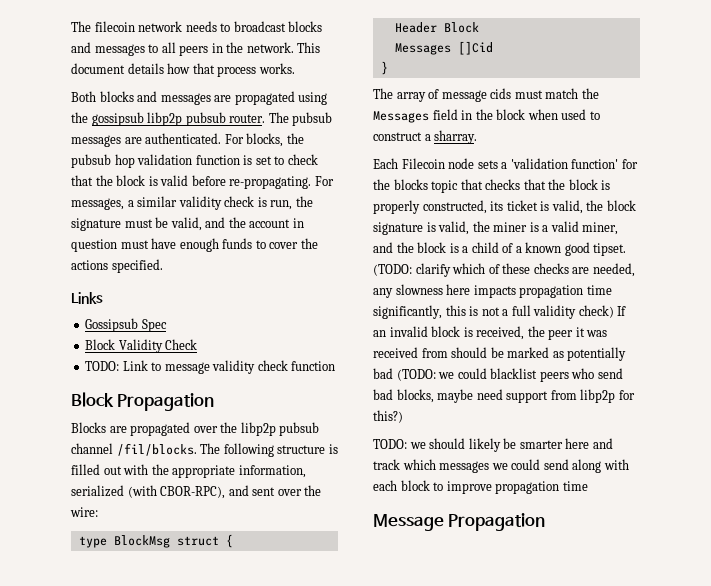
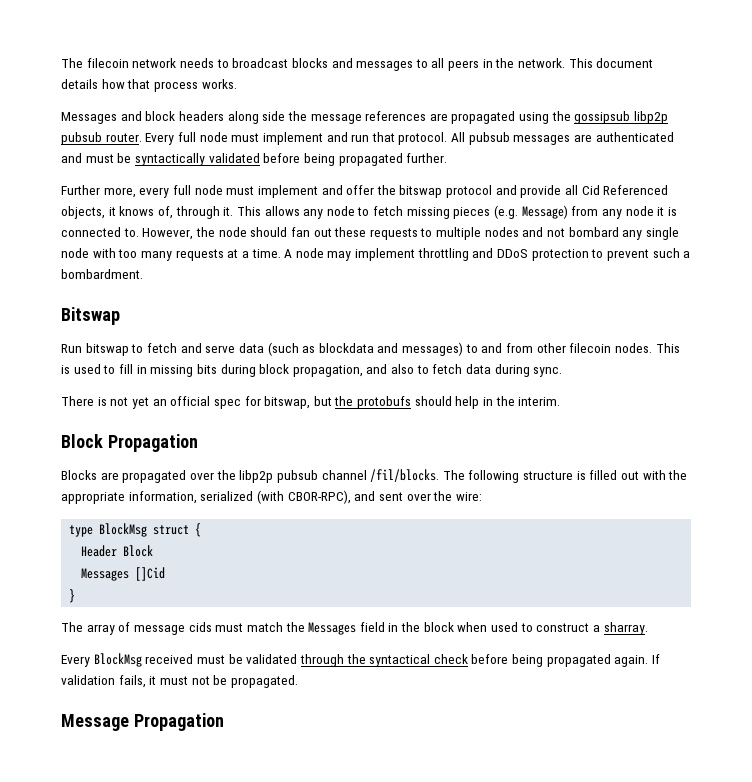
- Both blocks and messages are propagated using the gossipsub libp2p pubsub router.
+ Messages and block headers along side the message references are propagated using the gossipsub libp2p pubsub router.
- The pubsub messages are authenticated. For blocks, the pubsub hop validation function is set to check that the block is valid before re-propagating. For messages, a similar validity check is run, the signature must be valid, and the account in question must have enough funds to cover the actions specified.
- Links
- Gossipsub Spec
- Block Validity Check
- TODO: Link to message validity check function
+ Every full node must implement and run that protocol. All pubsub messages are authenticated and must be syntactically validated before being propagated further.
+ Further more, every full node must implement and offer the bitswap protocol and provide all Cid Referenced objects, it knows of, through it. This allows any node to fetch missing pieces (e.g. Message) from any node it is connected to. However, the node should fan out these requests to multiple nodes and not bombard any single node with too many requests at a time. A node may implement throttling and DDoS protection to prevent such a bombardment.
+ Bitswap
+ Run bitswap to fetch and serve data (such as blockdata and messages) to and from other filecoin nodes. This is used to fill in missing bits during block propagation, and also to fetch data during sync.
+ There is not yet an official spec for bitswap, but the protobufs should help in the interim.
- Each Filecoin node sets a 'validation function' for the blocks topic that checks that the block is properly constructed, its ticket is valid, the block signature is valid, the miner is a valid miner, and the block is a child of a known good tipset. (TODO: clarify which of these checks are needed, any slowness here impacts propagation time significantly, this is not a full validity check) If an invalid block is received, the peer it was received from should be marked as potentially bad (TODO: we could blacklist peers who send bad blocks, maybe need support from libp2p for this?)
- TODO: we should likely be smarter here and track which messages we could send along with each block to improve propagation time
+ Every BlockMsg received must be validated through the syntactical check before being propagated again. If validation fails, it must not be propagated.

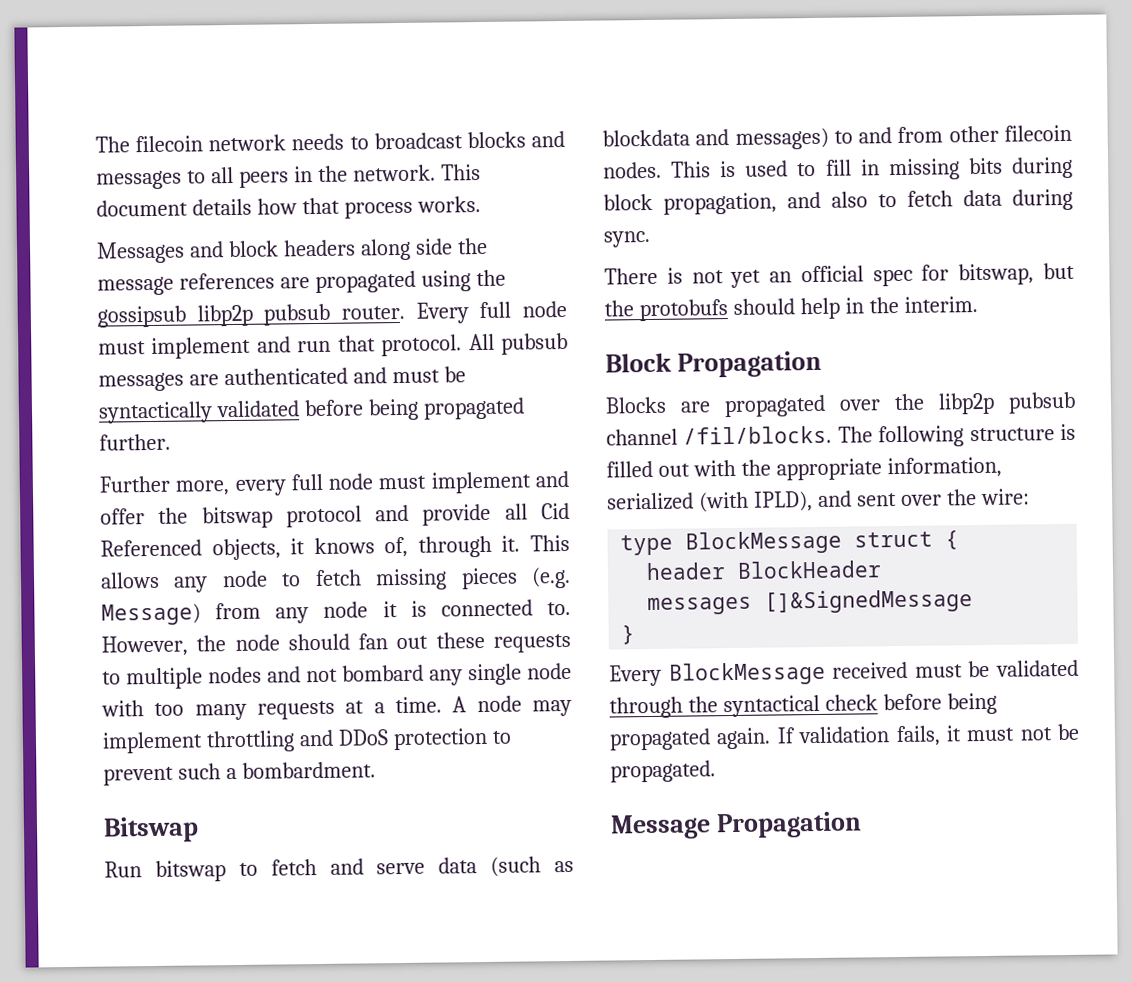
- The following structure is filled out with the appropriate information, serialized (with CBOR-RPC), and sent over the wire:
+ The following structure is filled out with the appropriate information, serialized (with IPLD), and sent over the wire:
- type BlockMsg struct {
+ type BlockMessage struct {
- Header Block
- Messages []Cid
+ header BlockHeader
+ messages []&SignedMessage
  }
- The array of message cids must match the Messages field in the block when used to construct a sharray.
- Every BlockMsg received must be validated through the syntactical check before being propagated again.
+ Every BlockMessage received must be validated through the syntactical check before being propagated again.

